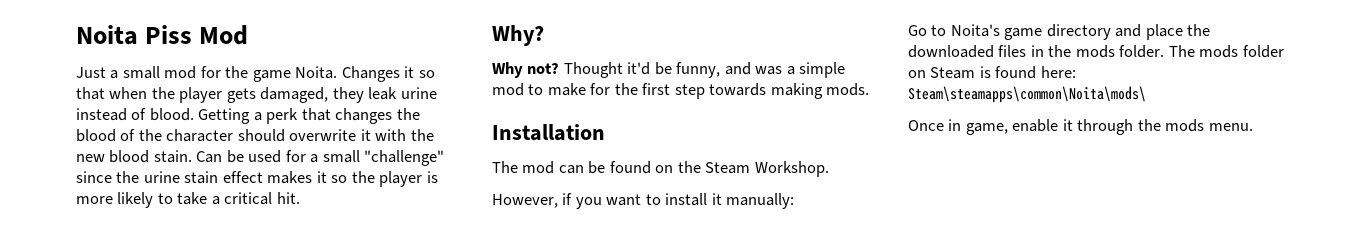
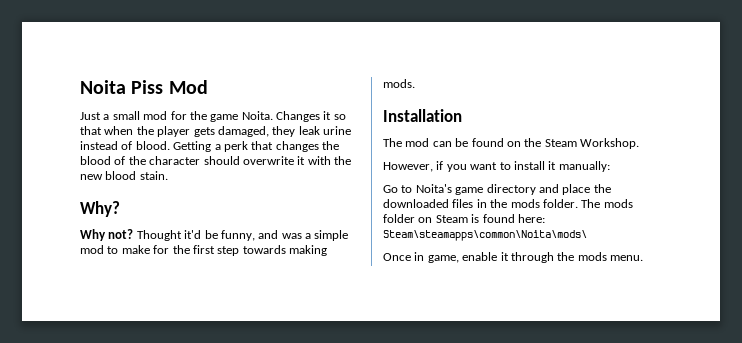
- Can be used for a small "challenge" since the urine stain effect makes it so the player is more likely to take a critical hit.

